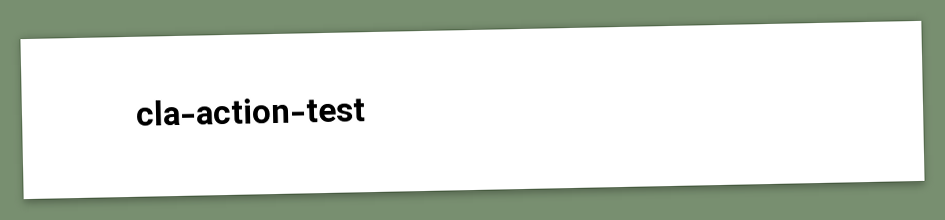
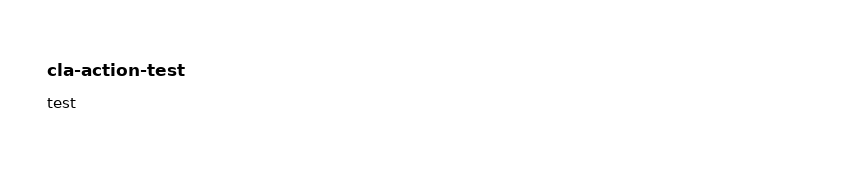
+ test

